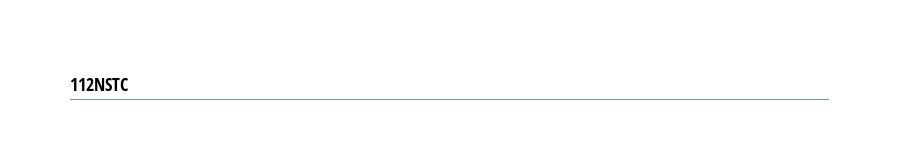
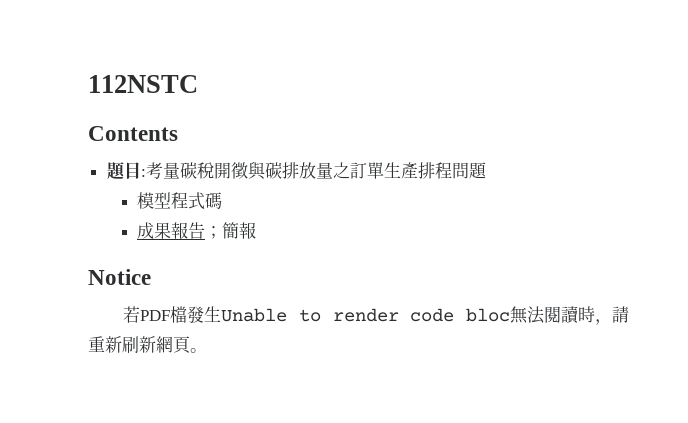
+ Contents
+ 題目:考量碳稅開徵與碳排放量之訂單生產排程問題
+ 模型程式碼
+ 成果報告；簡報
+ Notice
+ 若PDF檔發生Unable to render code bloc無法閱讀時，請重新刷新網頁。

